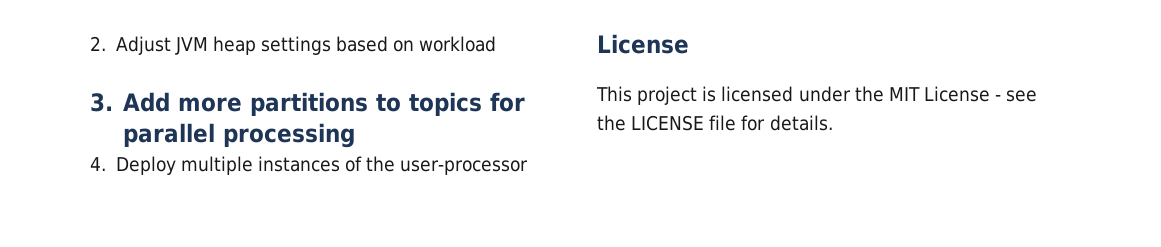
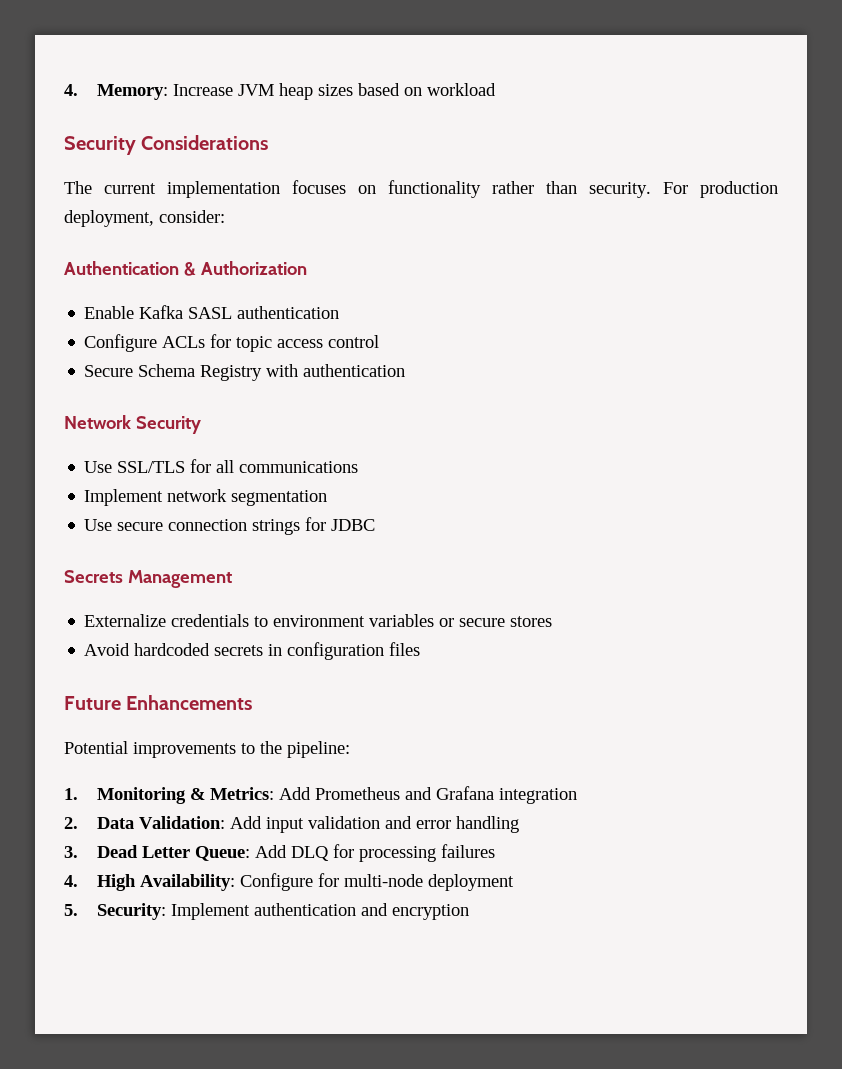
- 2. Adjust JVM heap settings based on workload
+ 4. Memory: Increase JVM heap sizes based on workload
- 3. Add more partitions to topics for parallel processing
- 4. Deploy multiple instances of the user-processor
- License
- This project is licensed under the MIT License - see the LICENSE file for details.
+ Security Considerations
+ The current implementation focuses on functionality rather than security. For production deployment, consider:
+ Authentication & Authorization
+ Enable Kafka SASL authentication
+ Configure ACLs for topic access control
+ Secure Schema Registry with authentication
+ Network Security
+ Use SSL/TLS for all communications
+ Implement network segmentation
+ Use secure connection strings for JDBC
+ Secrets Management
+ Externalize credentials to environment variables or secure stores
+ Avoid hardcoded secrets in configuration files
+ Future Enhancements
+ Potential improvements to the pipeline:
+ 1. Monitoring & Metrics: Add Prometheus and Grafana integration
+ 2. Data Validation: Add input validation and error handling
+ 3. Dead Letter Queue: Add DLQ for processing failures
+ 4. High Availability: Configure for multi-node deployment
+ 5. Security: Implement authentication and encryption

